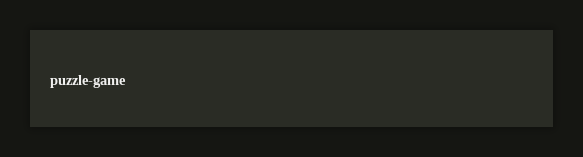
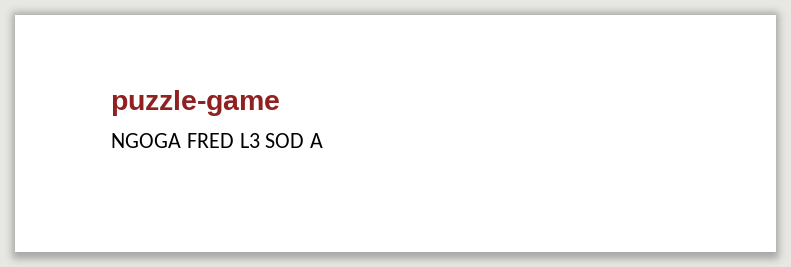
+ NGOGA FRED L3 SOD A

